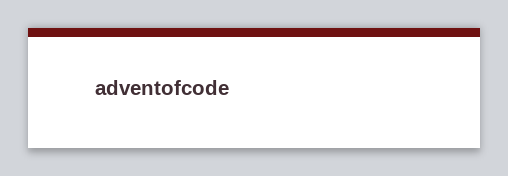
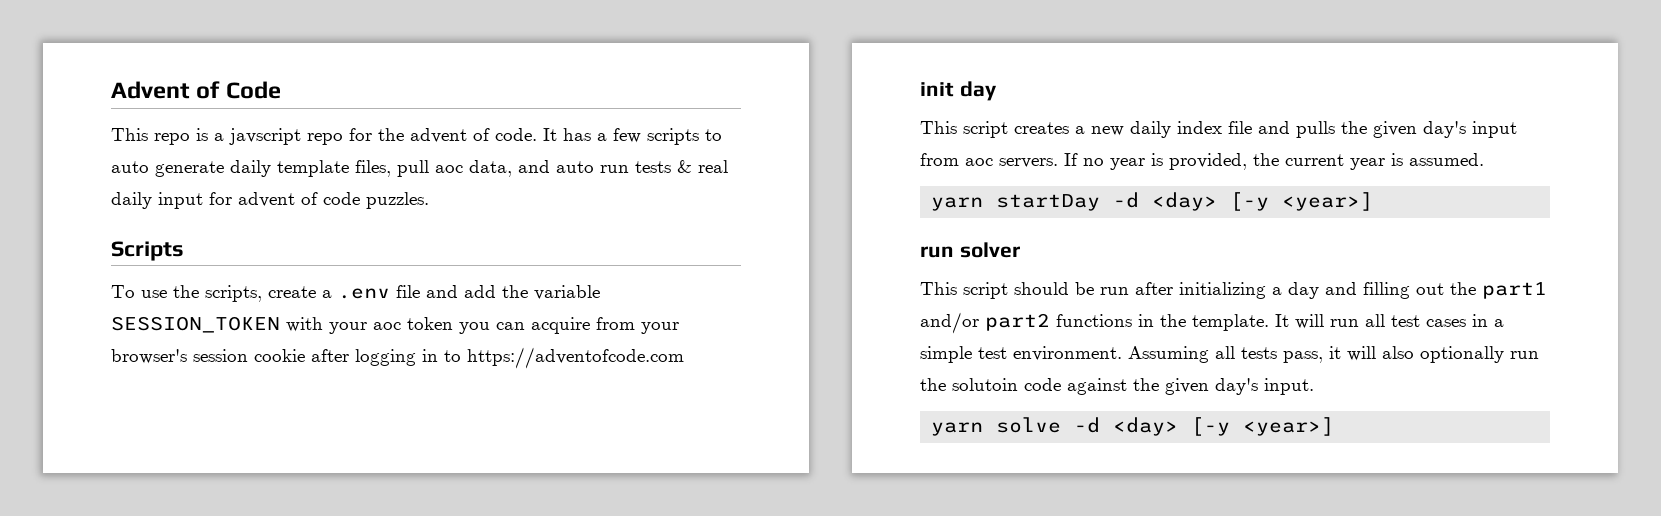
- adventofcode
+ Advent of Code
+ This repo is a javscript repo for the advent of code. It has a few scripts to auto generate daily template files, pull aoc data, and auto run tests & real daily input for advent of code puzzles.
+ Scripts
+ To use the scripts, create a .env file and add the variable SESSION_TOKEN with your aoc token you can acquire from your browser's session cookie after logging in to https://adventofcode.com
+ init day
+ This script creates a new daily index file and pulls the given day's input from aoc servers. If no year is provided, the current year is assumed.
+ yarn startDay -d <day> [-y <year>]
+ run solver
+ This script should be run after initializing a day and filling out the part1 and/or part2 functions in the template. It will run all test cases in a simple test environment. Assuming all tests pass, it will also optionally run the solutoin code against the given day's input.
+ yarn solve -d <day> [-y <year>]

